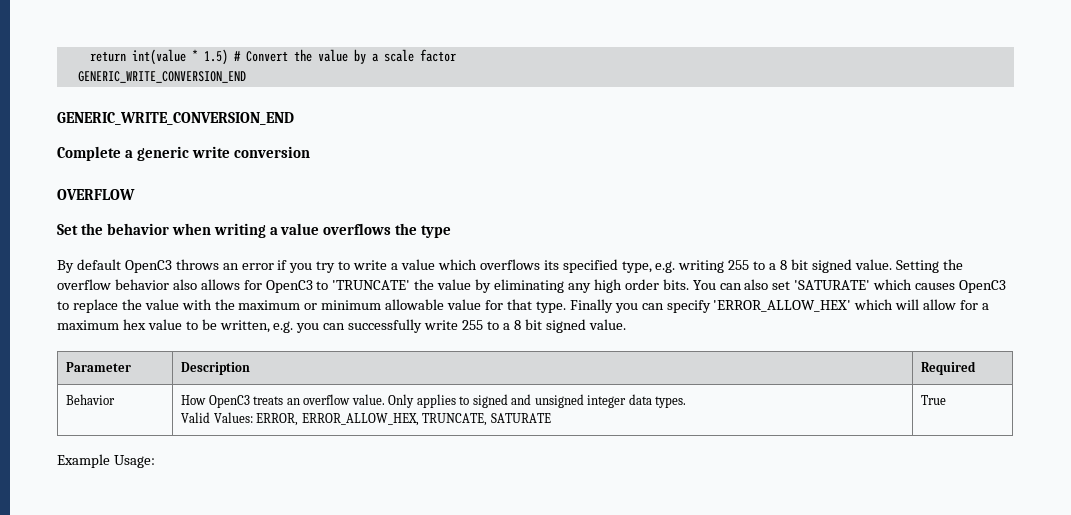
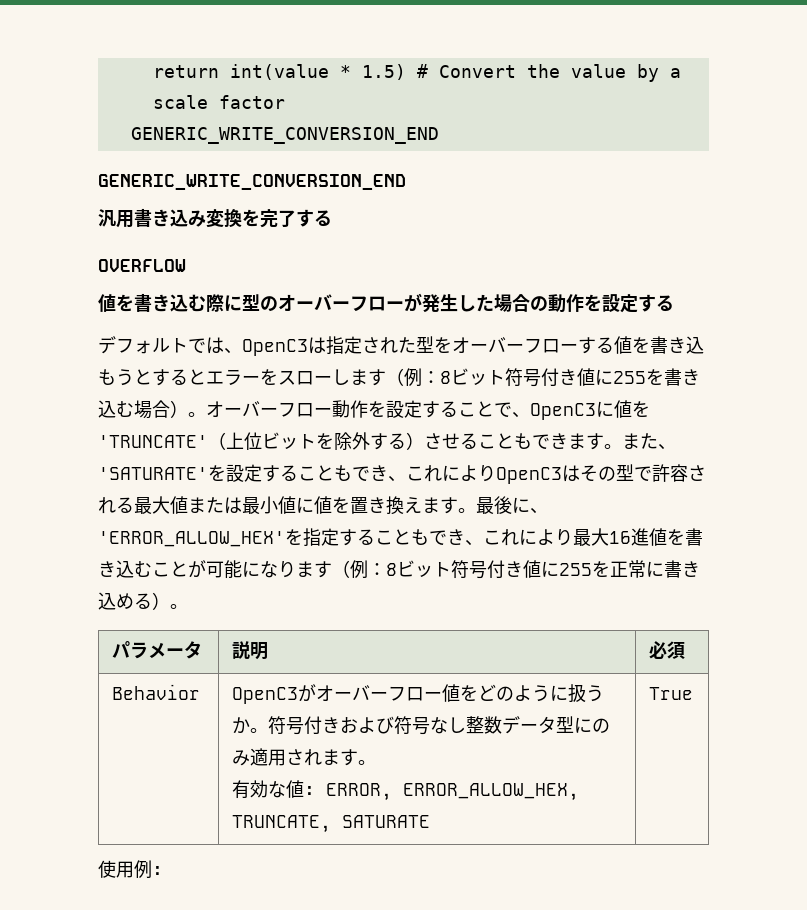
- Complete a generic write conversion
+ 汎用書き込み変換を完了する
  OVERFLOW
- Set the behavior when writing a value overflows the type
- By default OpenC3 throws an error if you try to write a value which overflows its specified type, e.g. writing 255 to a 8 bit signed value. Setting the overflow behavior also allows for OpenC3 to 'TRUNCATE' the value by eliminating any high order bits. You can also set 'SATURATE' which causes OpenC3 to replace the value with the maximum or minimum allowable value for that type. Finally you can specify 'ERROR_ALLOW_HEX' which will allow for a maximum hex value to be written, e.g. you can successfully write 255 to a 8 bit signed value.
- Parameter | Description | Required
- Behavior | How OpenC3 treats an overflow value. Only applies to signed and unsigned integer data types.
- Valid Values: ERROR, ERROR_ALLOW_HEX, TRUNCATE, SATURATE | True
+ 値を書き込む際に型のオーバーフローが発生した場合の動作を設定する
+ デフォルトでは、OpenC3は指定された型をオーバーフローする値を書き込もうとするとエラーをスローします（例：8ビット符号付き値に255を書き込む場合）。オーバーフロー動作を設定することで、OpenC3に値を'TRUNCATE'（上位ビットを除外する）させることもできます。また、'SATURATE'を設定することもでき、これによりOpenC3はその型で許容される最大値または最小値に値を置き換えます。最後に、'ERROR_ALLOW_HEX'を指定することもでき、これにより最大16進値を書き込むことが可能になります（例：8ビット符号付き値に255を正常に書き込める）。
+ パラメータ | 説明 | 必須
+ Behavior | OpenC3がオーバーフロー値をどのように扱うか。符号付きおよび符号なし整数データ型にのみ適用されます。
+ 有効な値: ERROR, ERROR_ALLOW_HEX, TRUNCATE, SATURATE | True
- Example Usage:
+ 使用例:

